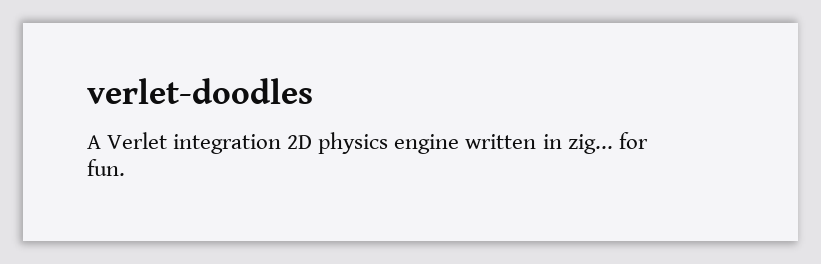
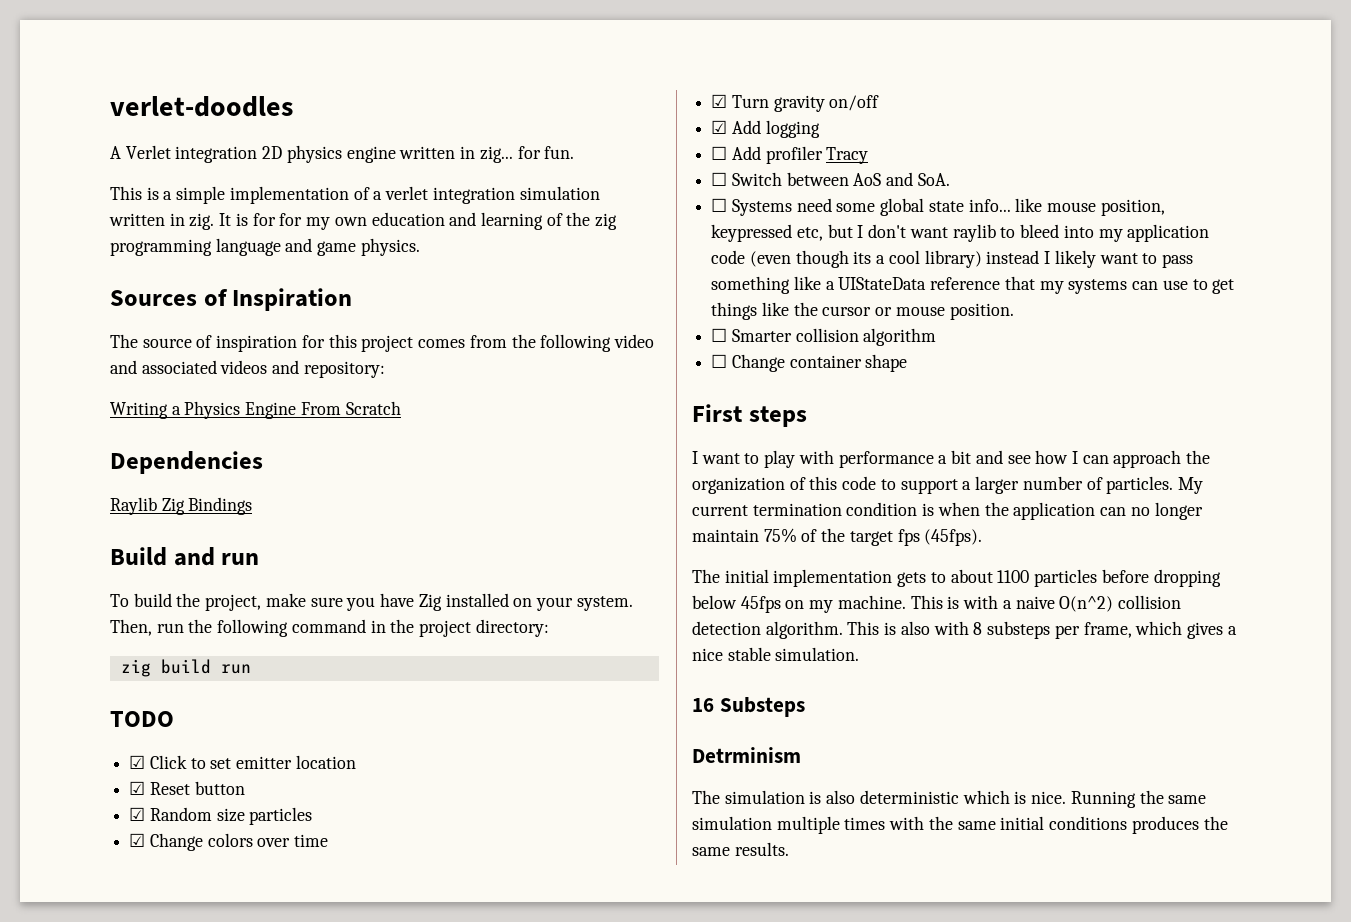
+ This is a simple implementation of a verlet integration simulation written in zig. It is for for my own education and learning of the zig programming language and game physics.
+ Sources of Inspiration
+ The source of inspiration for this project comes from the following video and associated videos and repository:
+ Writing a Physics Engine From Scratch
+ Dependencies
+ Raylib Zig Bindings
+ Build and run
+ To build the project, make sure you have Zig installed on your system. Then, run the following command in the project directory:
+ zig build run
+ TODO
+ ☑ Click to set emitter location
+ ☑ Reset button
+ ☑ Random size particles
+ ☑ Change colors over time
+ ☑ Turn gravity on/off
+ ☑ Add logging
+ ☐ Add profiler Tracy
+ ☐ Switch between AoS and SoA.
+ ☐ Systems need some global state info... like mouse position, keypressed etc, but I don't want raylib to bleed into my application code (even though its a cool library) instead I likely want to pass something like a UIStateData reference that my systems can use to get things like the cursor or mouse position.
+ ☐ Smarter collision algorithm
+ ☐ Change container shape
+ First steps
+ I want to play with performance a bit and see how I can approach the organization of this code to support a larger number of particles. My current termination condition is when the application can no longer maintain 75% of the target fps (45fps).
+ The initial implementation gets to about 1100 particles before dropping below 45fps on my machine. This is with a naive O(n^2) collision detection algorithm. This is also with 8 substeps per frame, which gives a nice stable simulation.
+ 16 Substeps
+ Detrminism
+ The simulation is also deterministic which is nice. Running the same simulation multiple times with the same initial conditions produces the same results.

